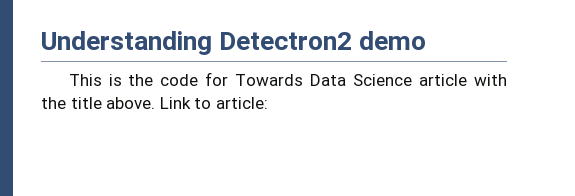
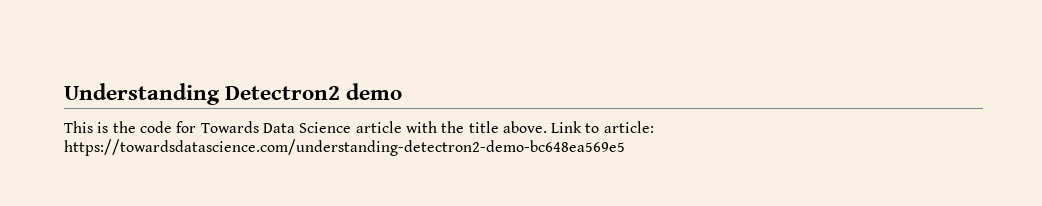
- Link to article:
+ Link to article: https://towardsdatascience.com/understanding-detectron2-demo-bc648ea569e5

